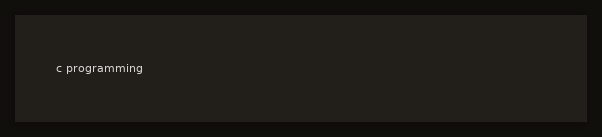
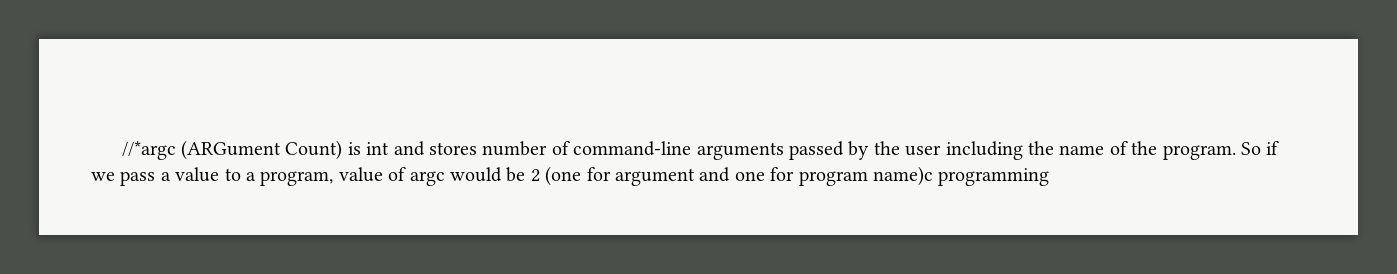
- c programming
+ //*argc (ARGument Count) is int and stores number of command-line arguments passed by the user including the name of the program. So if we pass a value to a program, value of argc would be 2 (one for argument and one for program name)c programming

